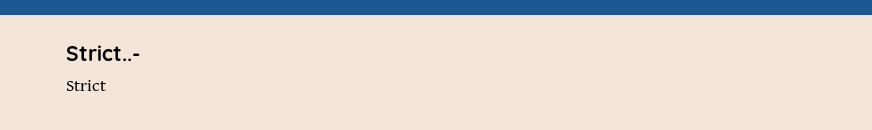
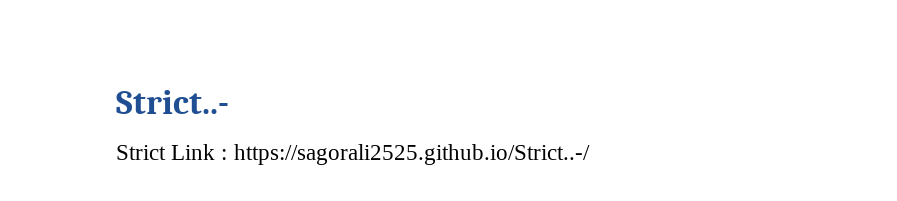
- Strict
+ Strict Link : https://sagorali2525.github.io/Strict..-/

